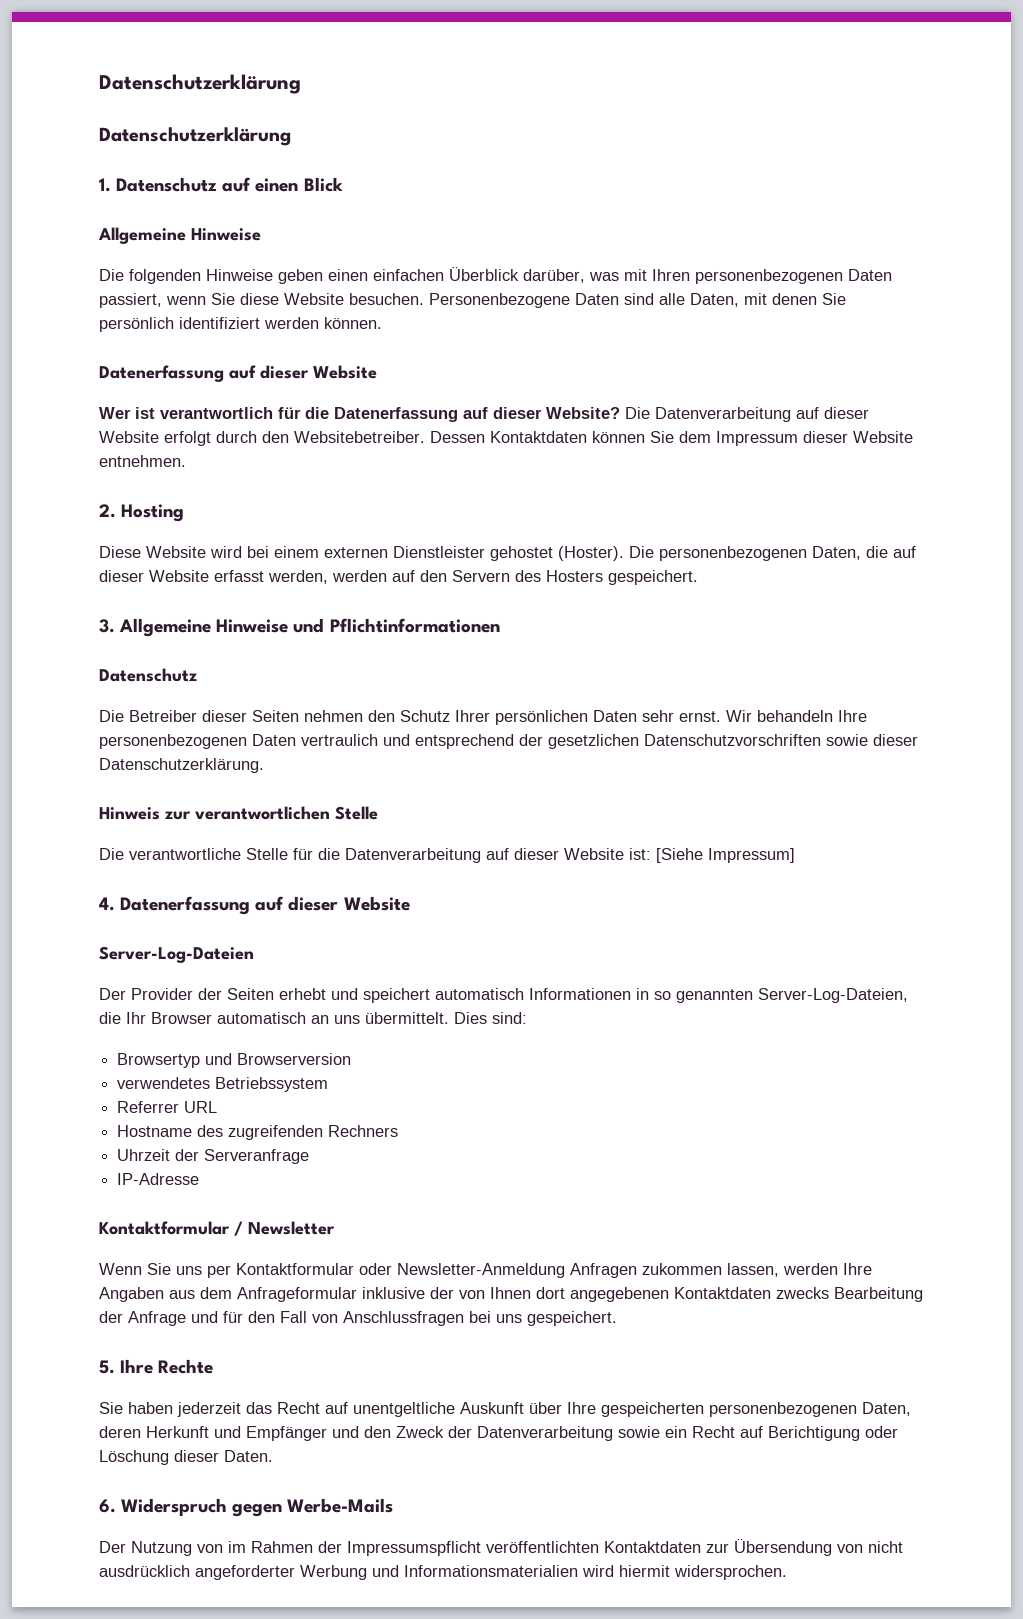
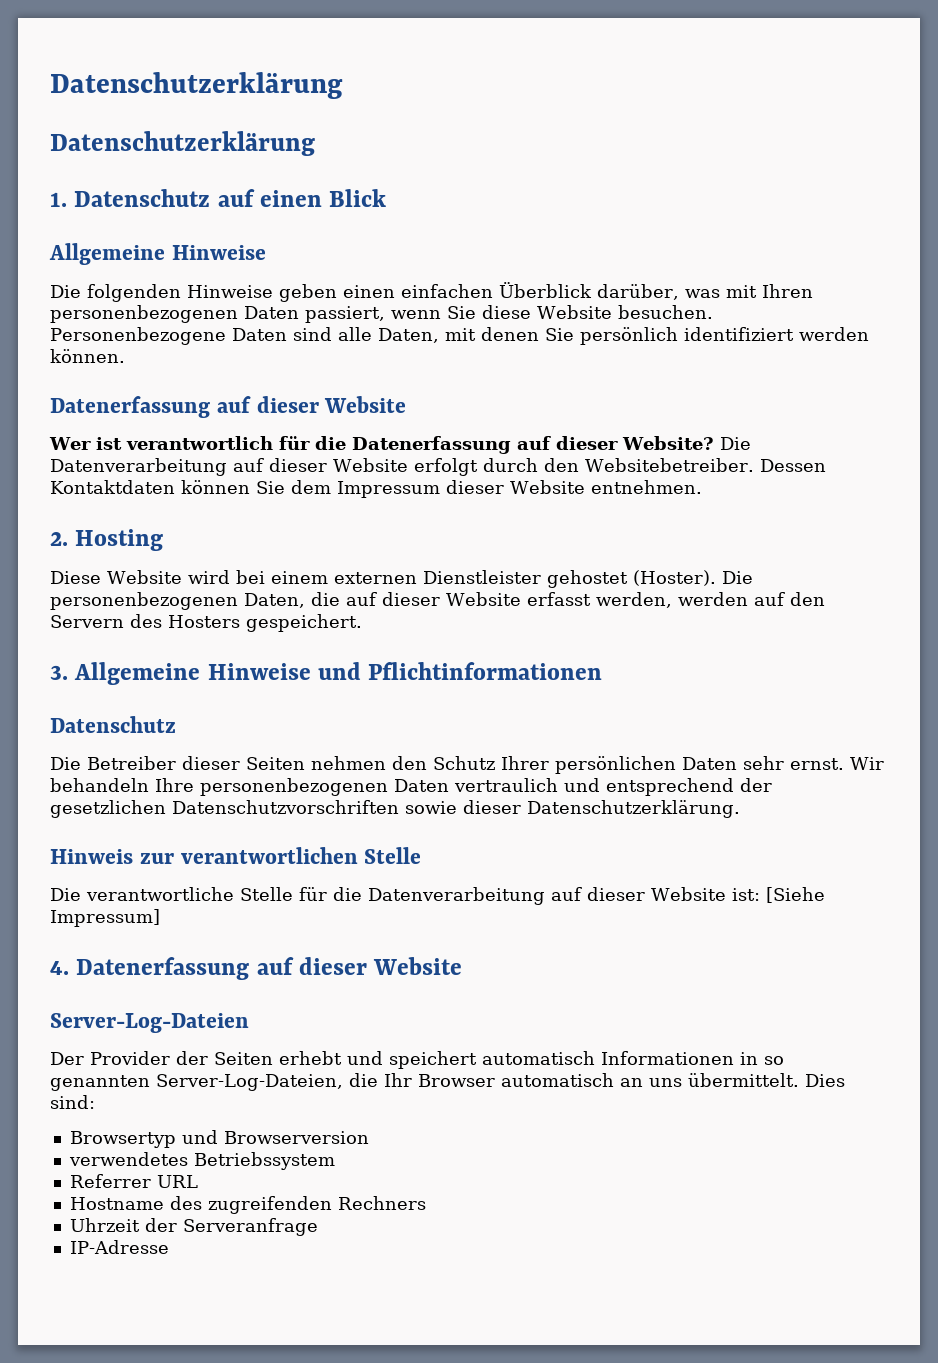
- Kontaktformular / Newsletter
- Wenn Sie uns per Kontaktformular oder Newsletter-Anmeldung Anfragen zukommen lassen, werden Ihre Angaben aus dem Anfrageformular inklusive der von Ihnen dort angegebenen Kontaktdaten zwecks Bearbeitung der Anfrage und für den Fall von Anschlussfragen bei uns gespeichert.
- 5. Ihre Rechte
- Sie haben jederzeit das Recht auf unentgeltliche Auskunft über Ihre gespeicherten personenbezogenen Daten, deren Herkunft und Empfänger und den Zweck der Datenverarbeitung sowie ein Recht auf Berichtigung oder Löschung dieser Daten.
- 6. Widerspruch gegen Werbe-Mails
- Der Nutzung von im Rahmen der Impressumspflicht veröffentlichten Kontaktdaten zur Übersendung von nicht ausdrücklich angeforderter Werbung und Informationsmaterialien wird hiermit widersprochen.

